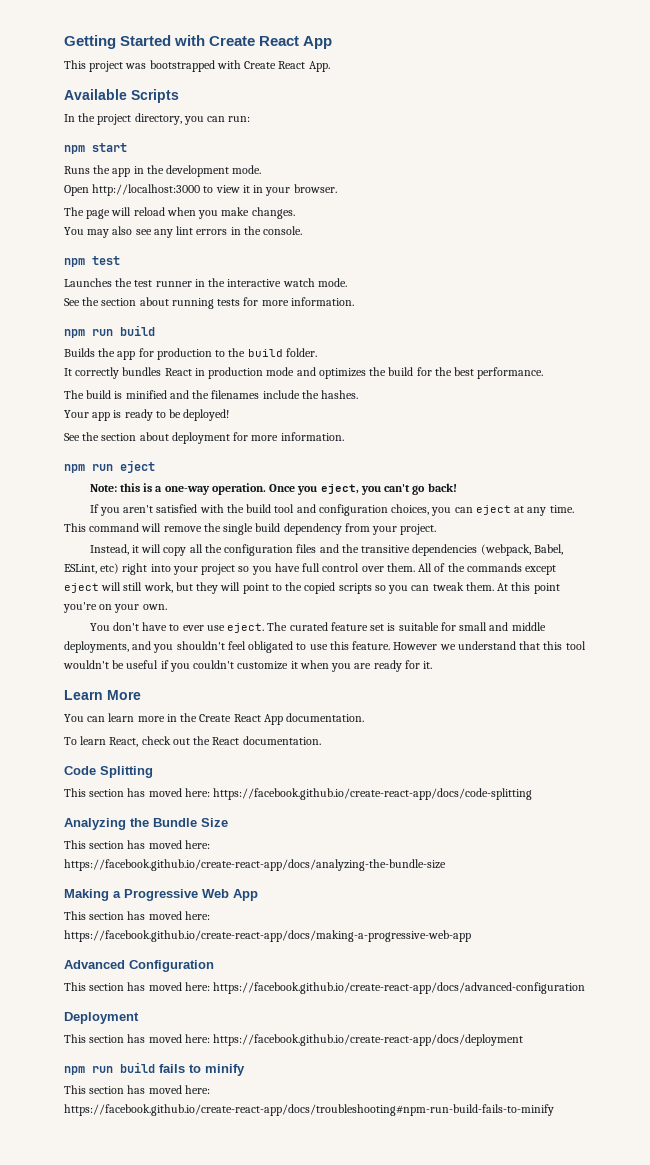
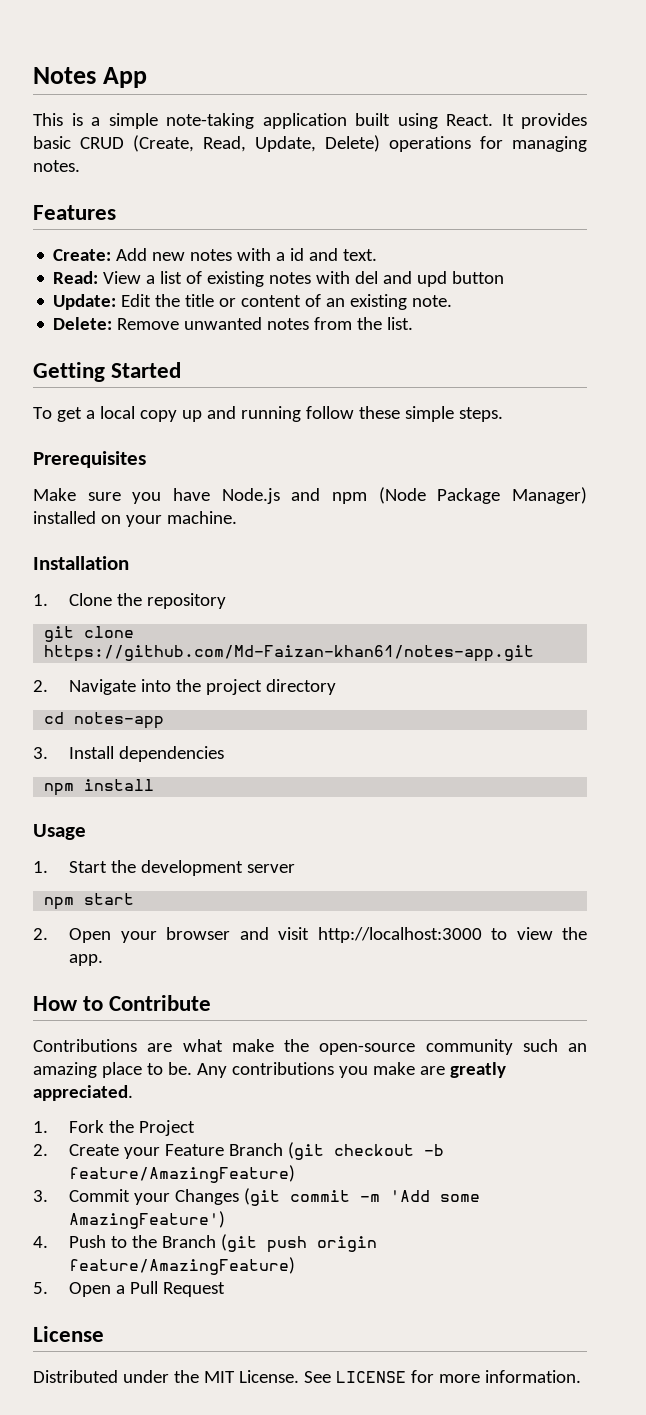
- Getting Started with Create React App
- This project was bootstrapped with Create React App.
- Available Scripts
- In the project directory, you can run:
+ Notes App
+ This is a simple note-taking application built using React. It provides basic CRUD (Create, Read, Update, Delete) operations for managing notes.
+ Features
+ Create: Add new notes with a id and text.
+ Read: View a list of existing notes with del and upd button
+ Update: Edit the title or content of an existing note.
+ Delete: Remove unwanted notes from the list.
+ Getting Started
+ To get a local copy up and running follow these simple steps.
+ Prerequisites
+ Make sure you have Node.js and npm (Node Package Manager) installed on your machine.
+ Installation
+ 1. Clone the repository
+ git clone https://github.com/Md-Faizan-khan61/notes-app.git
+ 2. Navigate into the project directory
+ cd notes-app
+ 3. Install dependencies
+ npm install
+ Usage
+ 1. Start the development server
  npm start
- Runs the app in the development mode.
- Open http://localhost:3000 to view it in your browser.
- The page will reload when you make changes.
- You may also see any lint errors in the console.
- npm test
- Launches the test runner in the interactive watch mode.
- See the section about running tests for more information.
- npm run build
- Builds the app for production to the build folder.
- It correctly bundles React in production mode and optimizes the build for the best performance.
- The build is minified and the filenames include the hashes.
- Your app is ready to be deployed!
- See the section about deployment for more information.
- npm run eject
- Note: this is a one-way operation. Once you eject, you can't go back!
- If you aren't satisfied with the build tool and configuration choices, you can eject at any time. This command will remove the single build dependency from your project.
- Instead, it will copy all the configuration files and the transitive dependencies (webpack, Babel, ESLint, etc) right into your project so you have full control over them. All of the commands except eject will still work, but they will point to the copied scripts so you can tweak them. At this point you're on your own.
- You don't have to ever use eject. The curated feature set is suitable for small and middle deployments, and you shouldn't feel obligated to use this feature. However we understand that this tool wouldn't be useful if you couldn't customize it when you are ready for it.
- Learn More
- You can learn more in the Create React App documentation.
- To learn React, check out the React documentation.
- Code Splitting
- This section has moved here: https://facebook.github.io/create-react-app/docs/code-splitting
- Analyzing the Bundle Size
- This section has moved here: https://facebook.github.io/create-react-app/docs/analyzing-the-bundle-size
- Making a Progressive Web App
- This section has moved here: https://facebook.github.io/create-react-app/docs/making-a-progressive-web-app
- Advanced Configuration
- This section has moved here: https://facebook.github.io/create-react-app/docs/advanced-configuration
- Deployment
- This section has moved here: https://facebook.github.io/create-react-app/docs/deployment
- npm run build fails to minify
- This section has moved here: https://facebook.github.io/create-react-app/docs/troubleshooting#npm-run-build-fails-to-minify
+ 2. Open your browser and visit http://localhost:3000 to view the app.
+ How to Contribute
+ Contributions are what make the open-source community such an amazing place to be. Any contributions you make are greatly appreciated.
+ 1. Fork the Project
+ 2. Create your Feature Branch (git checkout -b feature/AmazingFeature)
+ 3. Commit your Changes (git commit -m 'Add some AmazingFeature')
+ 4. Push to the Branch (git push origin feature/AmazingFeature)
+ 5. Open a Pull Request
+ License
+ Distributed under the MIT License. See LICENSE for more information.

